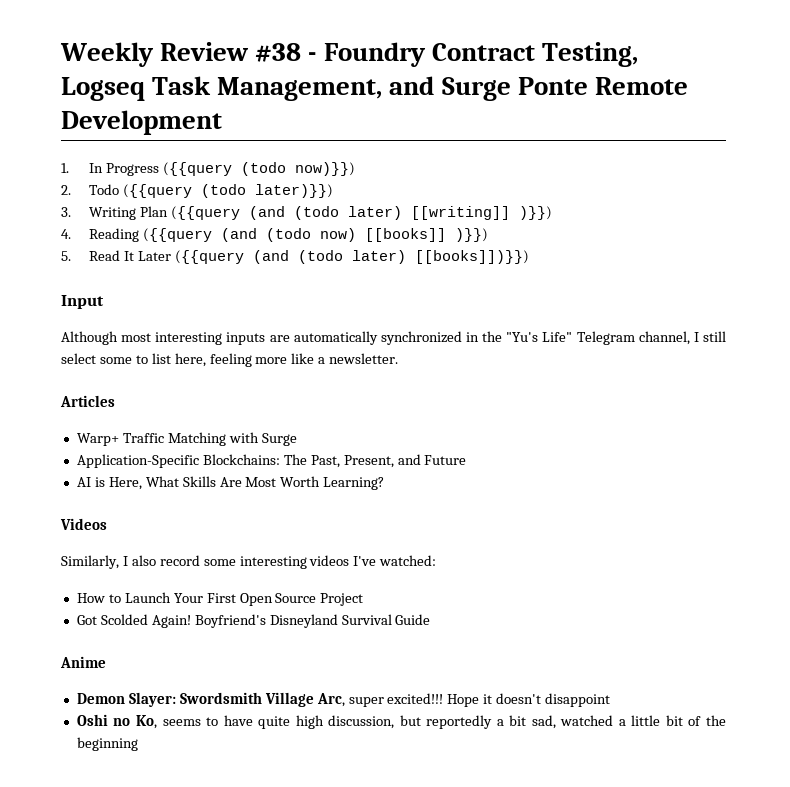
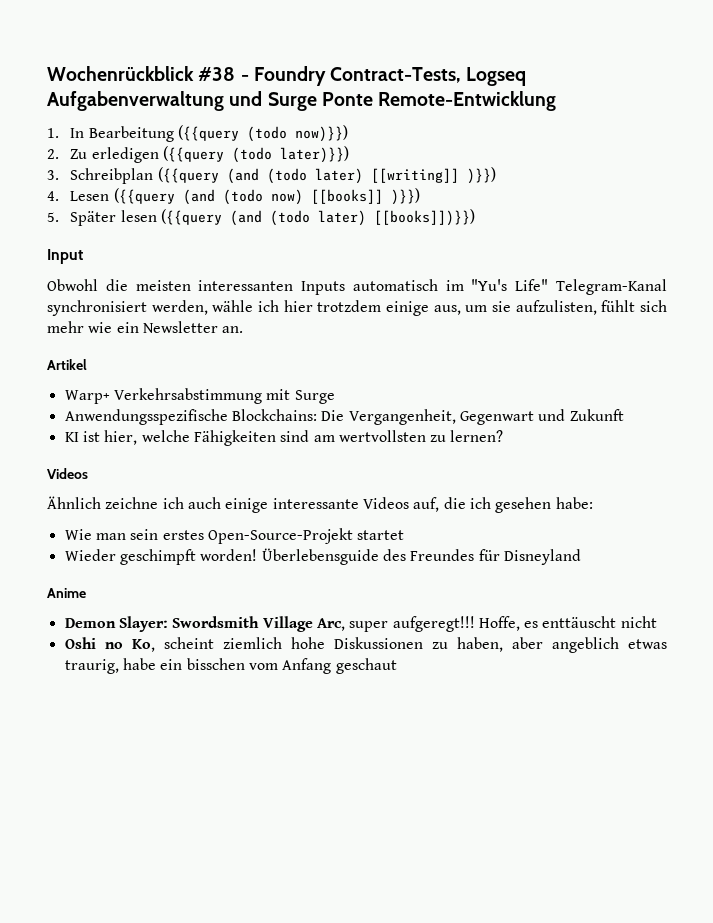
- Weekly Review #38 - Foundry Contract Testing, Logseq Task Management, and Surge Ponte Remote Development
+ Wochenrückblick #38 - Foundry Contract-Tests, Logseq Aufgabenverwaltung und Surge Ponte Remote-Entwicklung
- 1. In Progress ({{query (todo now)}})
+ 1. In Bearbeitung ({{query (todo now)}})
- 2. Todo ({{query (todo later)}})
+ 2. Zu erledigen ({{query (todo later)}})
- 3. Writing Plan ({{query (and (todo later) [[writing]] )}})
+ 3. Schreibplan ({{query (and (todo later) [[writing]] )}})
- 4. Reading ({{query (and (todo now) [[books]] )}})
+ 4. Lesen ({{query (and (todo now) [[books]] )}})
- 5. Read It Later ({{query (and (todo later) [[books]])}})
+ 5. Später lesen ({{query (and (todo later) [[books]])}})
- Although most interesting inputs are automatically synchronized in the "Yu's Life" Telegram channel, I still select some to list here, feeling more like a newsletter.
- Articles
- Warp+ Traffic Matching with Surge
- Application-Specific Blockchains: The Past, Present, and Future
- AI is Here, What Skills Are Most Worth Learning?
+ Obwohl die meisten interessanten Inputs automatisch im "Yu's Life" Telegram-Kanal synchronisiert werden, wähle ich hier trotzdem einige aus, um sie aufzulisten, fühlt sich mehr wie ein Newsletter an.
+ Artikel
+ Warp+ Verkehrsabstimmung mit Surge
+ Anwendungsspezifische Blockchains: Die Vergangenheit, Gegenwart und Zukunft
+ KI ist hier, welche Fähigkeiten sind am wertvollsten zu lernen?
  Videos
- Similarly, I also record some interesting videos I've watched:
- How to Launch Your First Open Source Project
- Got Scolded Again! Boyfriend's Disneyland Survival Guide
+ Ähnlich zeichne ich auch einige interessante Videos auf, die ich gesehen habe:
+ Wie man sein erstes Open-Source-Projekt startet
+ Wieder geschimpft worden! Überlebensguide des Freundes für Disneyland
- Demon Slayer: Swordsmith Village Arc, super excited!!! Hope it doesn't disappoint
- Oshi no Ko, seems to have quite high discussion, but reportedly a bit sad, watched a little bit of the beginning
+ Demon Slayer: Swordsmith Village Arc, super aufgeregt!!! Hoffe, es enttäuscht nicht
+ Oshi no Ko, scheint ziemlich hohe Diskussionen zu haben, aber angeblich etwas traurig, habe ein bisschen vom Anfang geschaut

